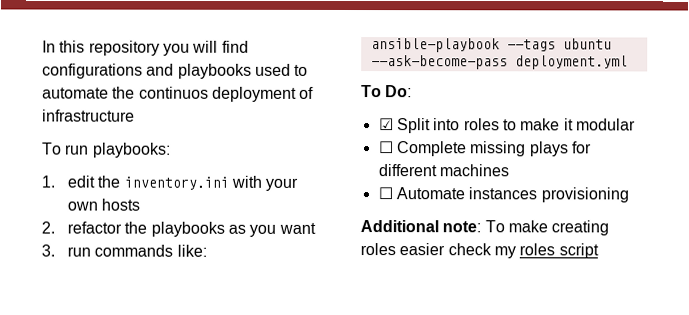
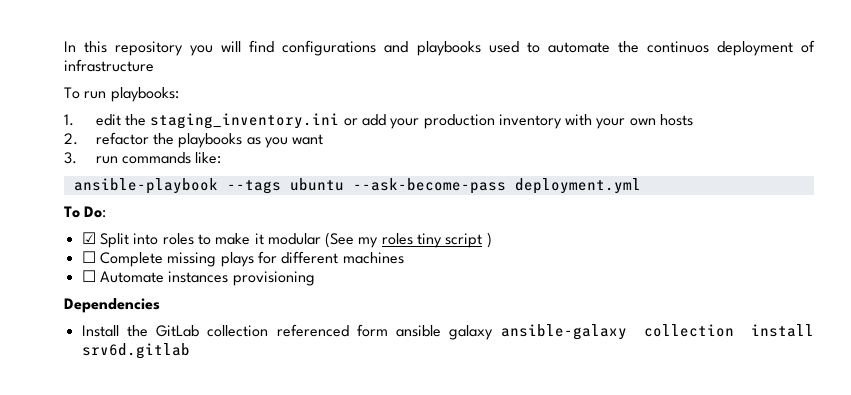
- 1. edit the inventory.ini with your own hosts
+ 1. edit the staging_inventory.ini or add your production inventory with your own hosts
- ☑ Split into roles to make it modular
+ ☑ Split into roles to make it modular (See my roles tiny script )
- Additional note: To make creating roles easier check my roles script
+ Dependencies
+ Install the GitLab collection referenced form ansible galaxy ansible-galaxy collection install srv6d.gitlab

